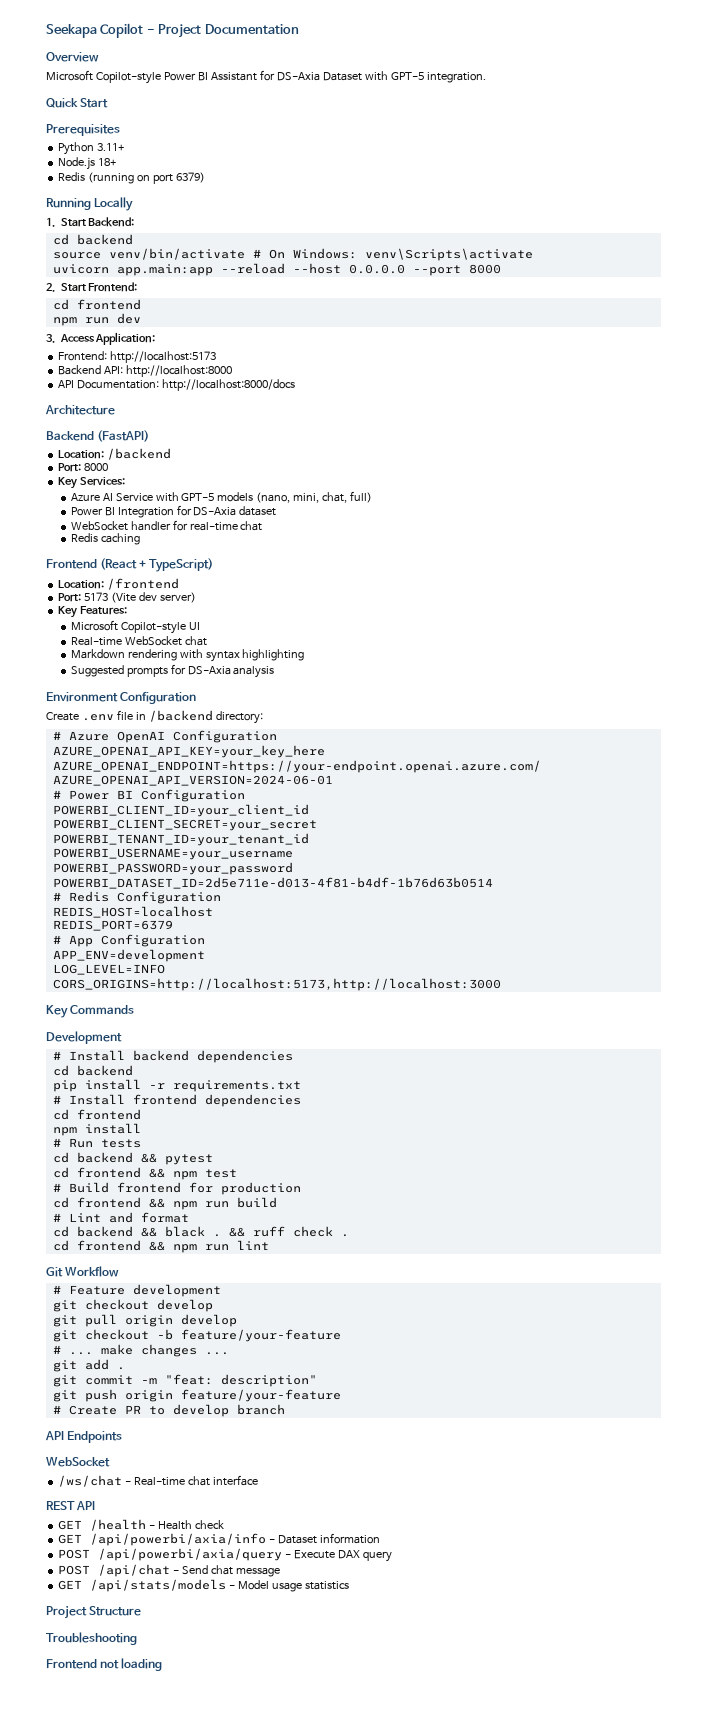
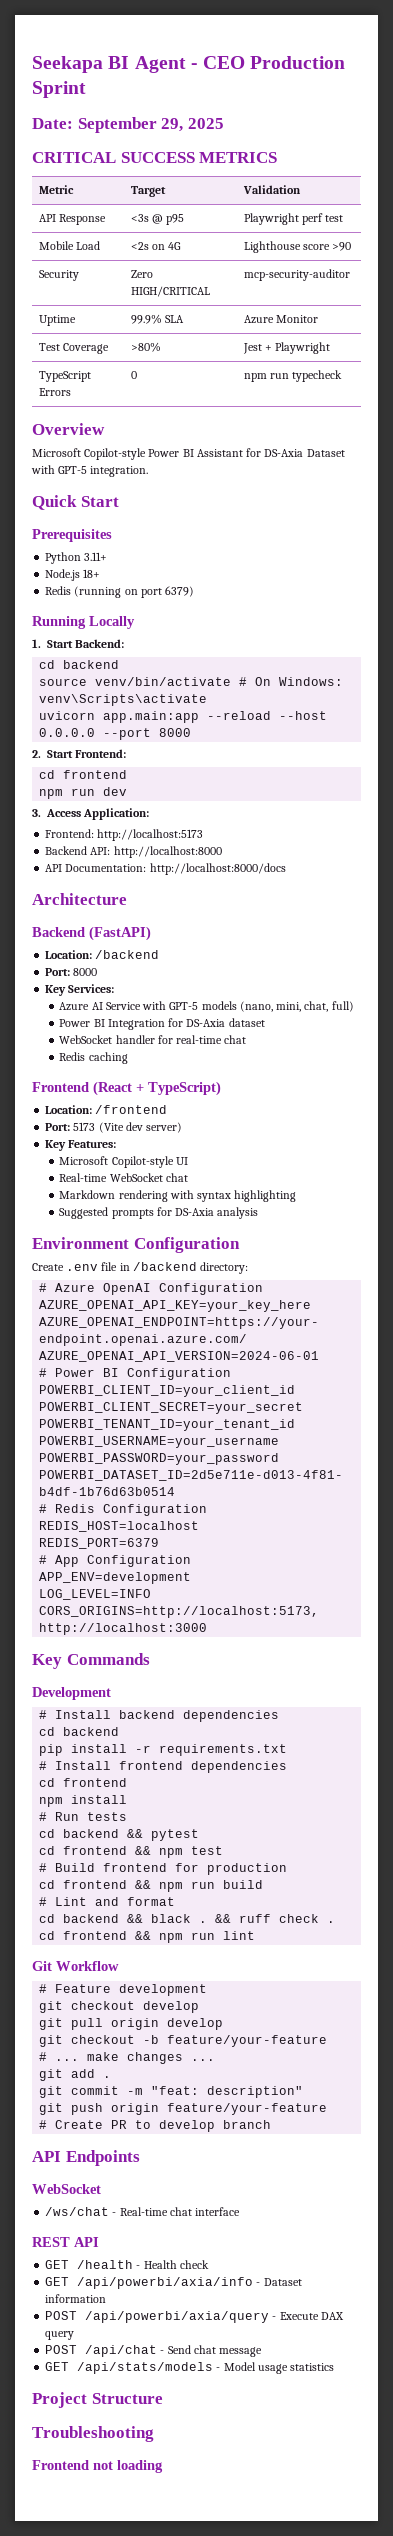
- Seekapa Copilot - Project Documentation
+ Seekapa BI Agent - CEO Production Sprint
+ Date: September 29, 2025
+ CRITICAL SUCCESS METRICS
+ Metric | Target | Validation
+ API Response | <3s @ p95 | Playwright perf test
+ Mobile Load | <2s on 4G | Lighthouse score >90
+ Security | Zero HIGH/CRITICAL | mcp-security-auditor
+ Uptime | 99.9% SLA | Azure Monitor
+ Test Coverage | >80% | Jest + Playwright
+ TypeScript Errors | 0 | npm run typecheck

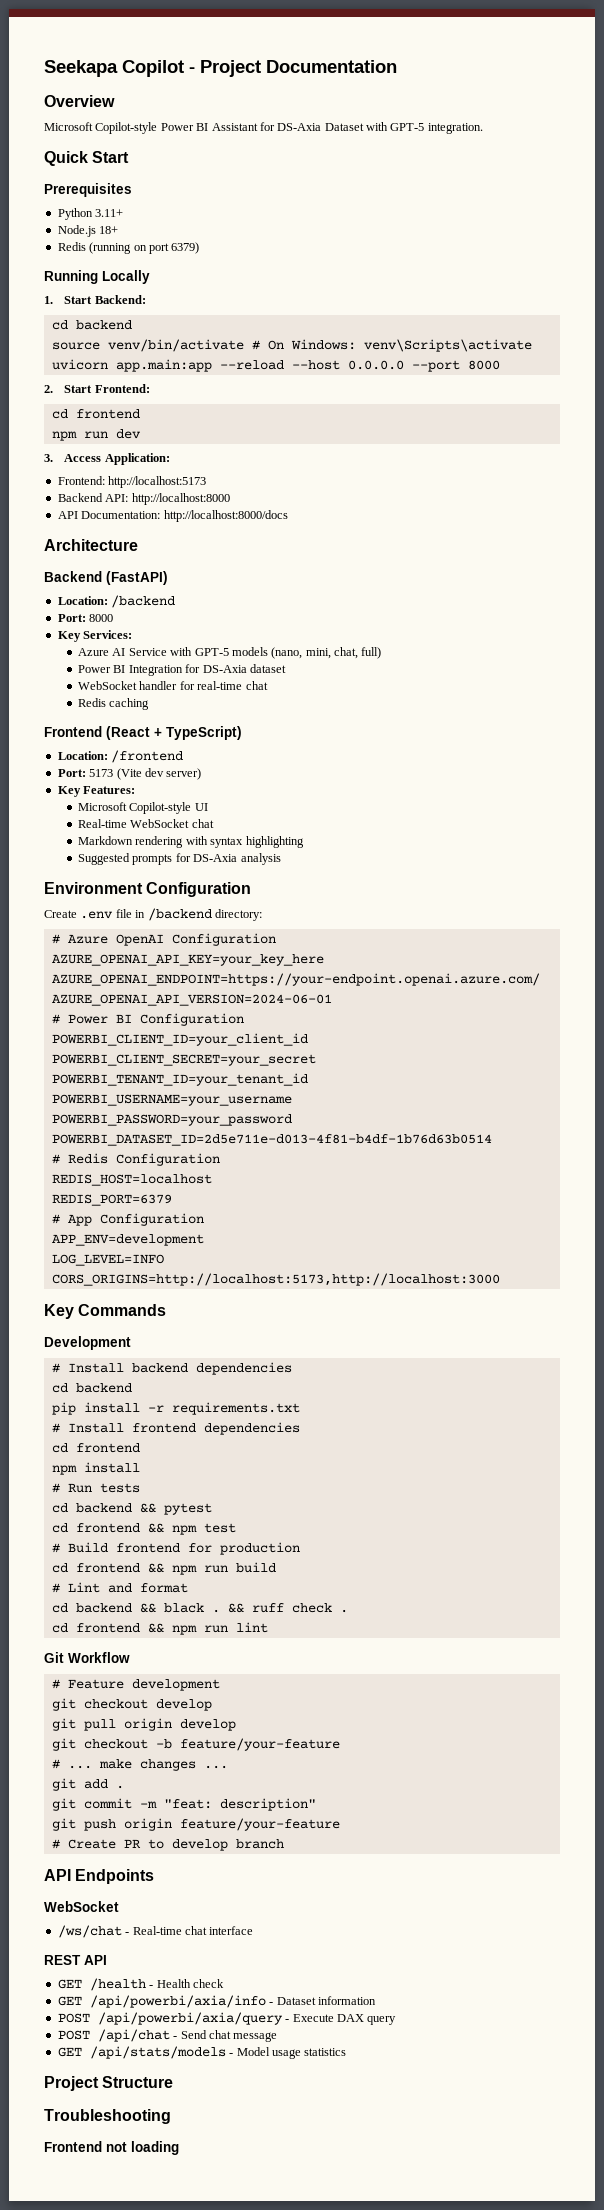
- Seekapa BI Agent - CEO Production Sprint
- Date: September 29, 2025
- CRITICAL SUCCESS METRICS
- Metric | Target | Validation
- API Response | <3s @ p95 | Playwright perf test
- Mobile Load | <2s on 4G | Lighthouse score >90
- Security | Zero HIGH/CRITICAL | mcp-security-auditor
- Uptime | 99.9% SLA | Azure Monitor
- Test Coverage | >80% | Jest + Playwright
- TypeScript Errors | 0 | npm run typecheck
+ Seekapa Copilot - Project Documentation

